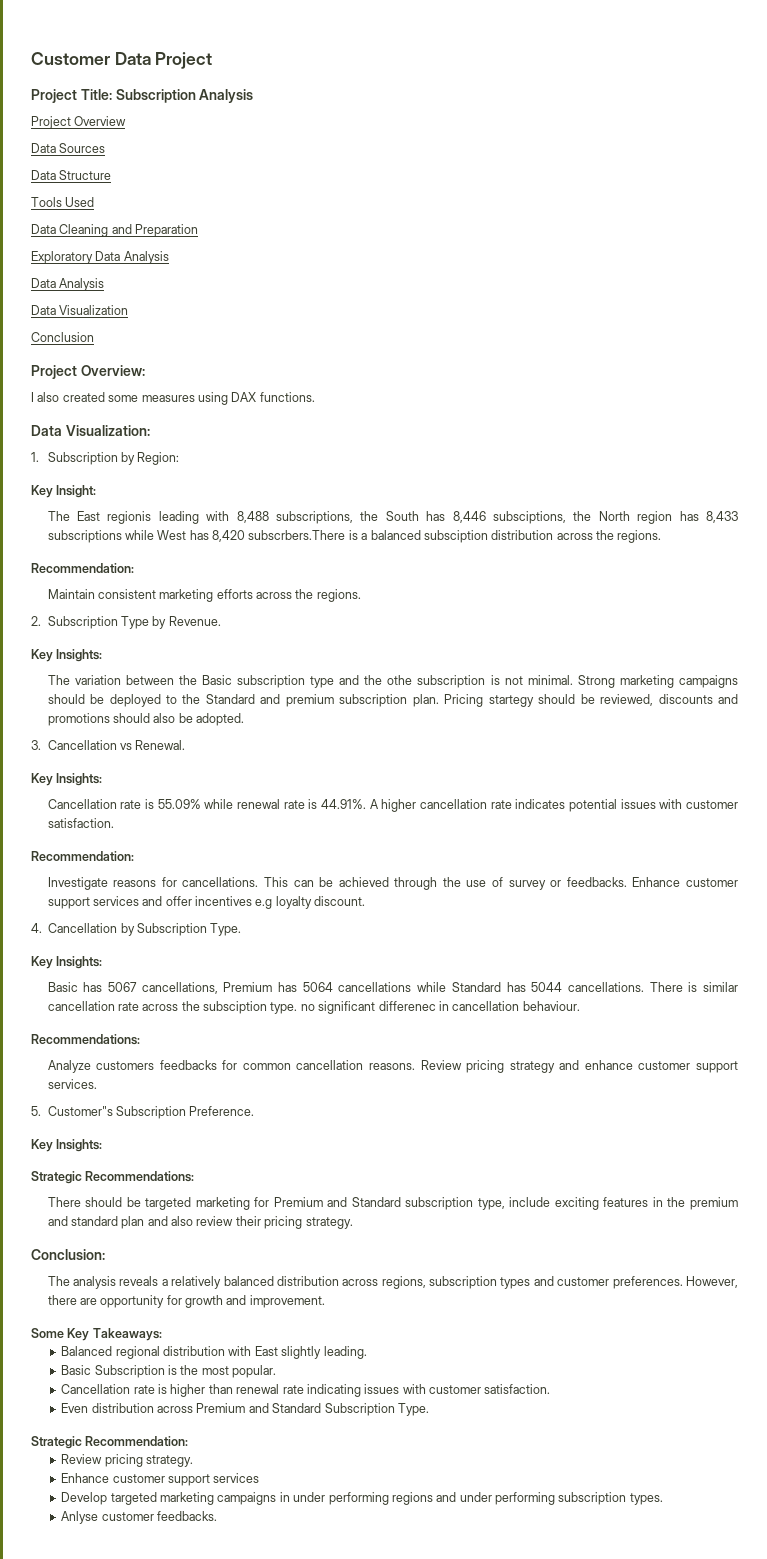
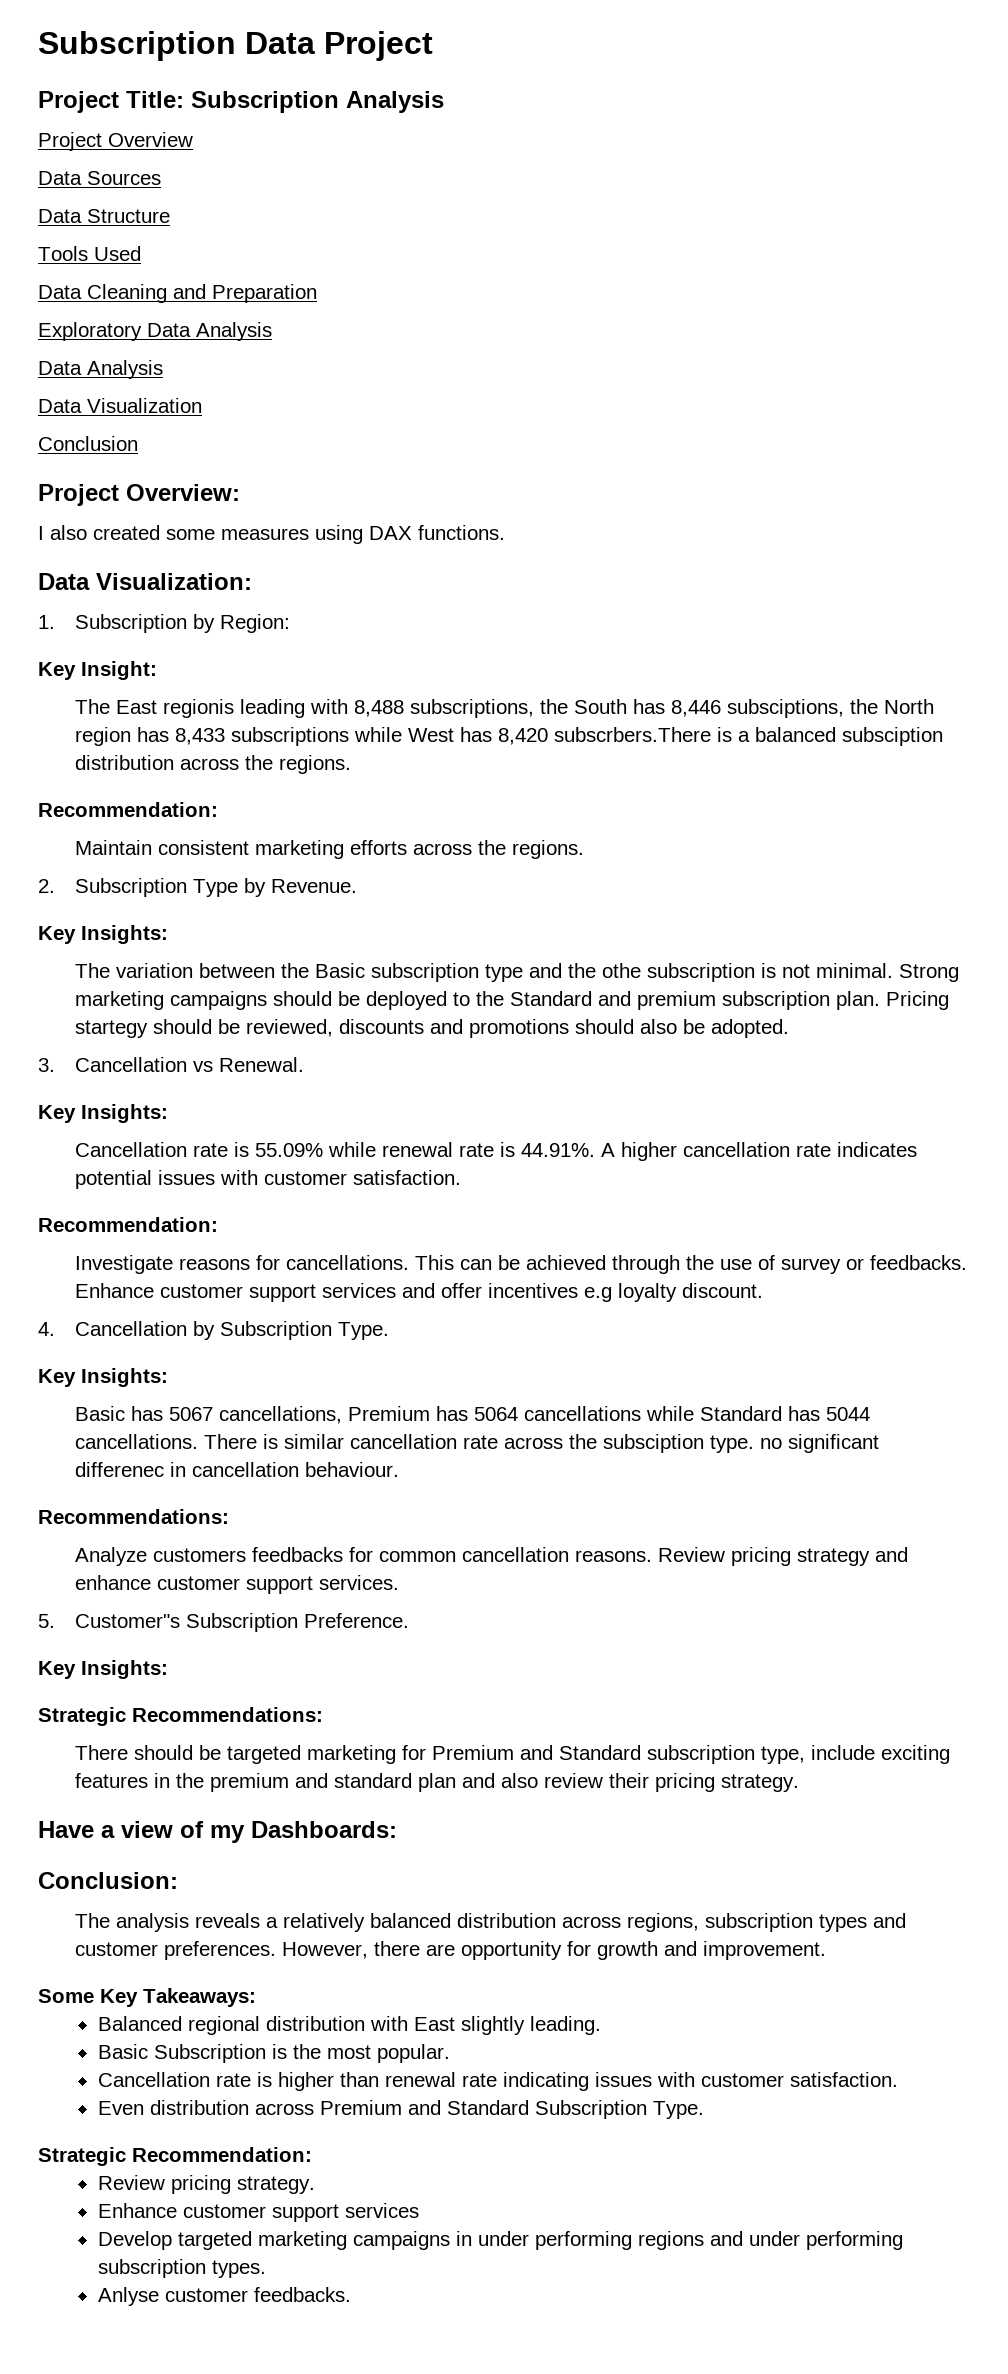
- Customer Data Project
+ Subscription Data Project
+ Have a view of my Dashboards:

